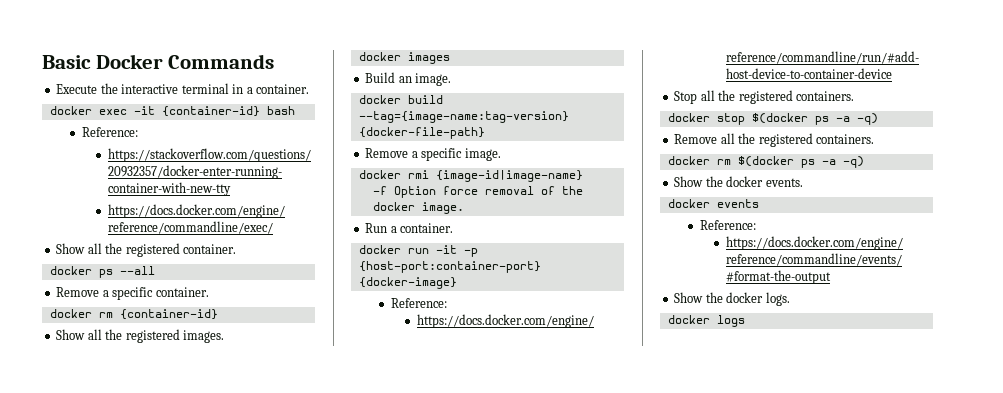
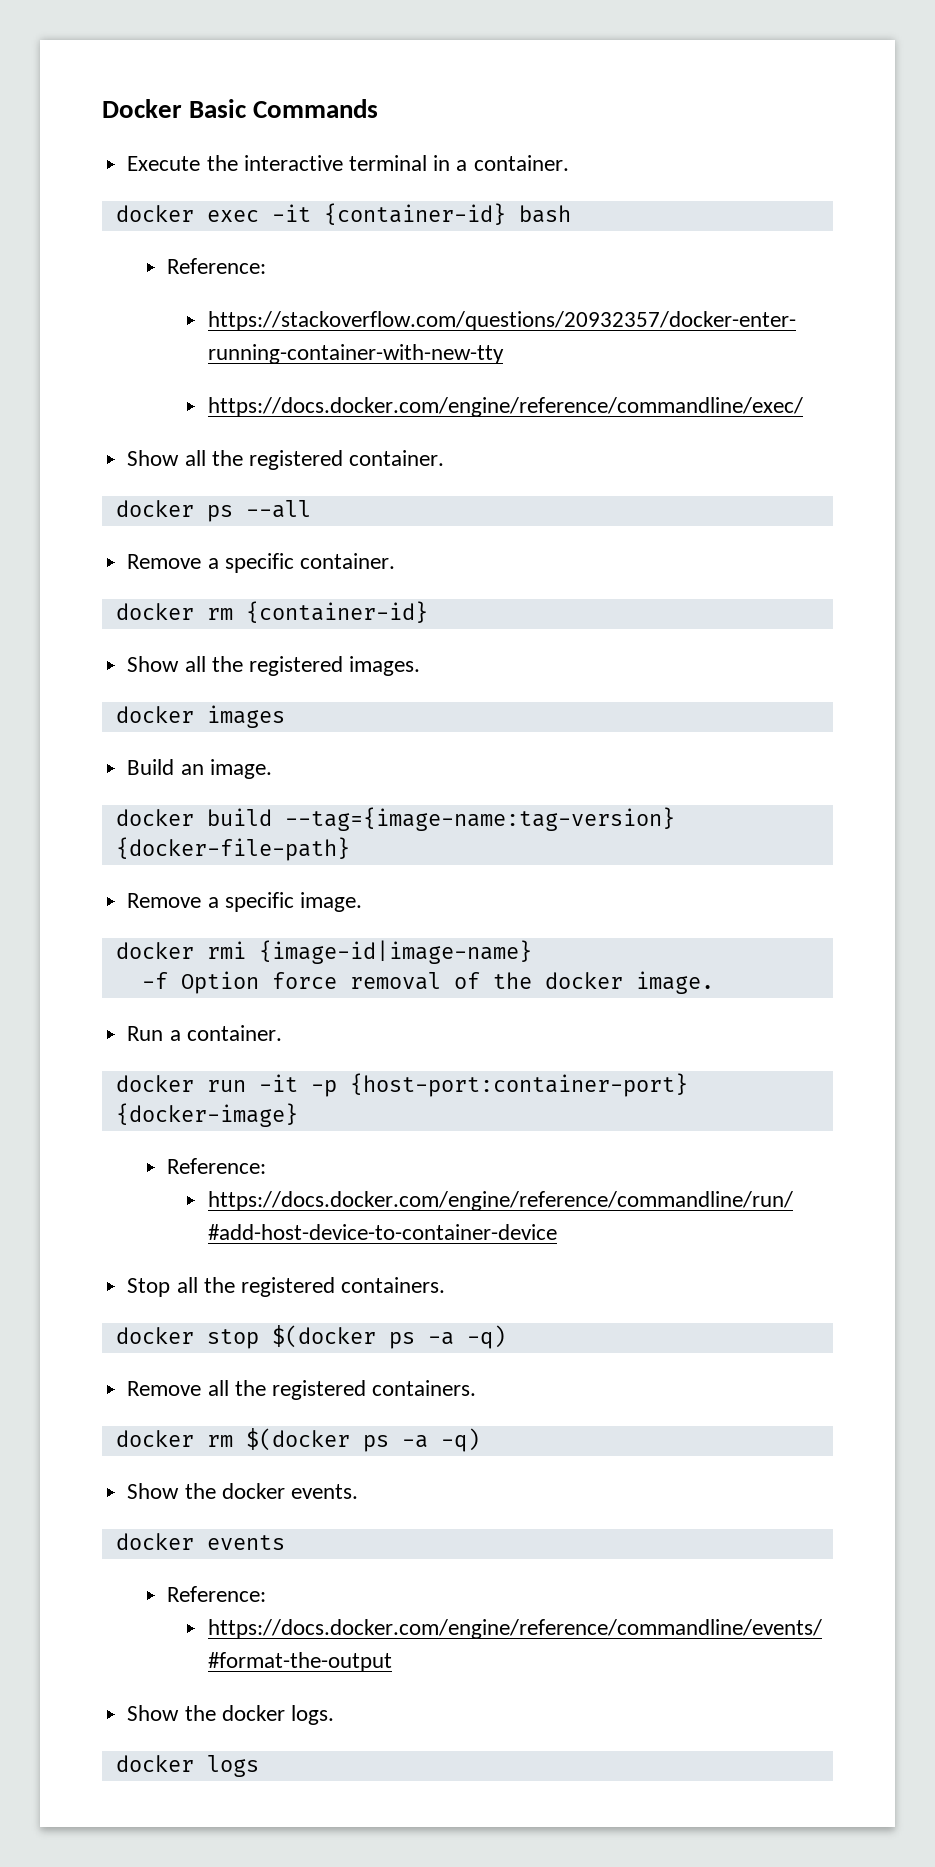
- Basic Docker Commands
+ Docker Basic Commands

